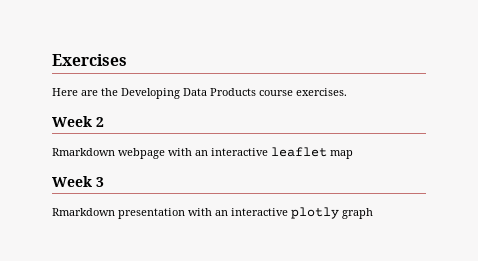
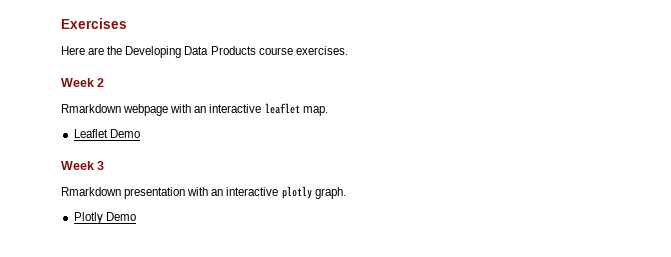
- Rmarkdown webpage with an interactive leaflet map
+ Rmarkdown webpage with an interactive leaflet map.
+ Leaflet Demo
- Rmarkdown presentation with an interactive plotly graph
+ Rmarkdown presentation with an interactive plotly graph.
+ Plotly Demo

